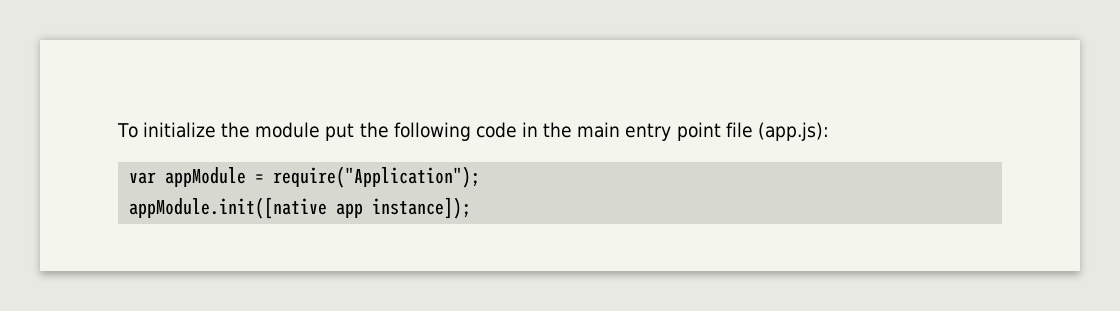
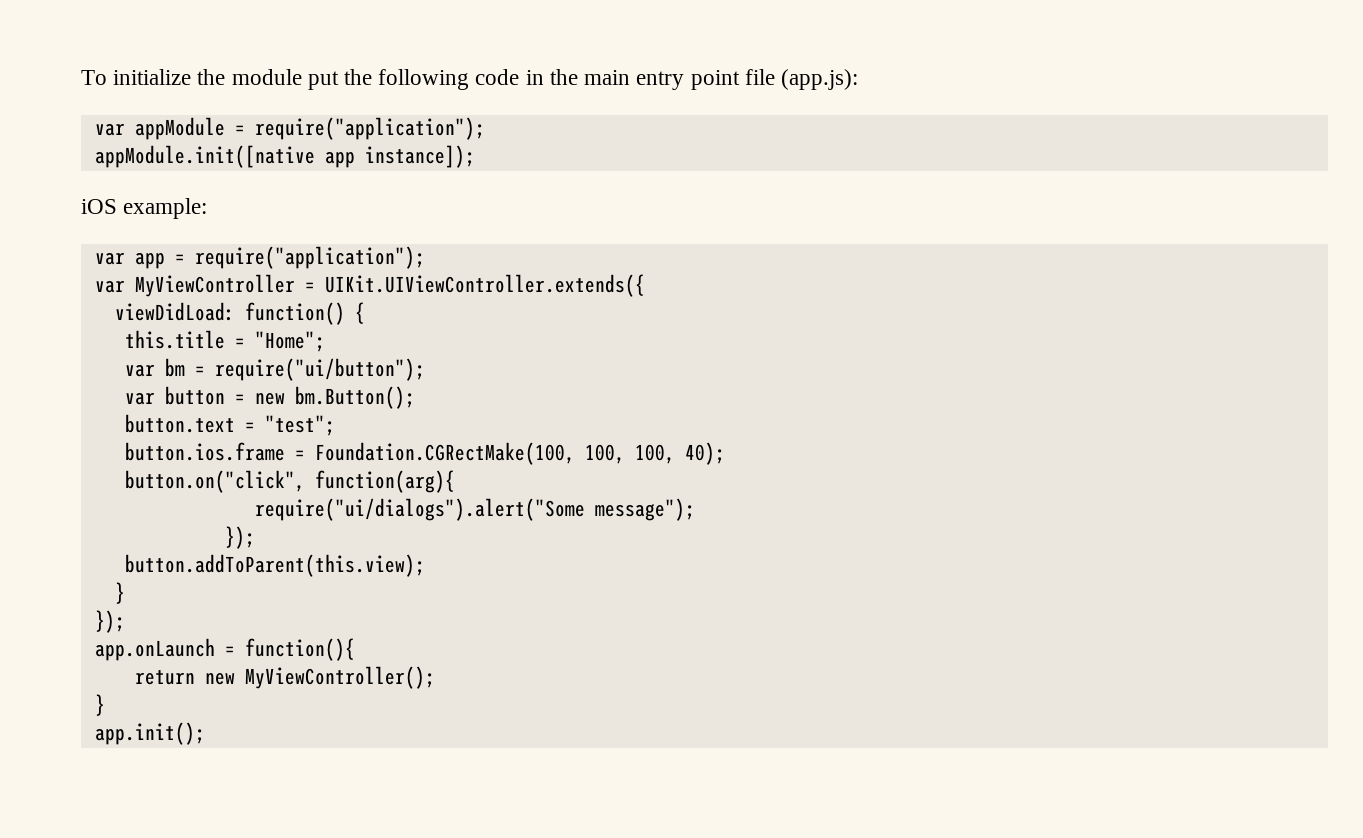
- var appModule = require("Application");
+ var appModule = require("application");
+ iOS example:
+ var app = require("application");
+ var MyViewController = UIKit.UIViewController.extends({
+ viewDidLoad: function() {
+ this.title = "Home";
+ var bm = require("ui/button");
+ var button = new bm.Button();
+ button.text = "test";
+ button.ios.frame = Foundation.CGRectMake(100, 100, 100, 40);
+ button.on("click", function(arg){
+ require("ui/dialogs").alert("Some message");
+ });
+ button.addToParent(this.view);
+ }
+ });
+ app.onLaunch = function(){
+ return new MyViewController();
+ }
+ app.init();

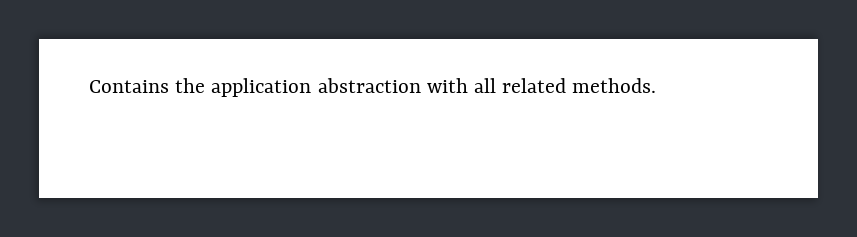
- To initialize the module put the following code in the main entry point file (app.js):
- var appModule = require("application");
- appModule.init([native app instance]);
- iOS example:
- var app = require("application");
- var MyViewController = UIKit.UIViewController.extends({
- viewDidLoad: function() {
- this.title = "Home";
- var bm = require("ui/button");
- var button = new bm.Button();
- button.text = "test";
- button.ios.frame = Foundation.CGRectMake(100, 100, 100, 40);
- button.on("click", function(arg){
- require("ui/dialogs").alert("Some message");
- });
- button.addToParent(this.view);
- }
- });
- app.onLaunch = function(){
- return new MyViewController();
- }
- app.init();
+ Contains the application abstraction with all related methods.

